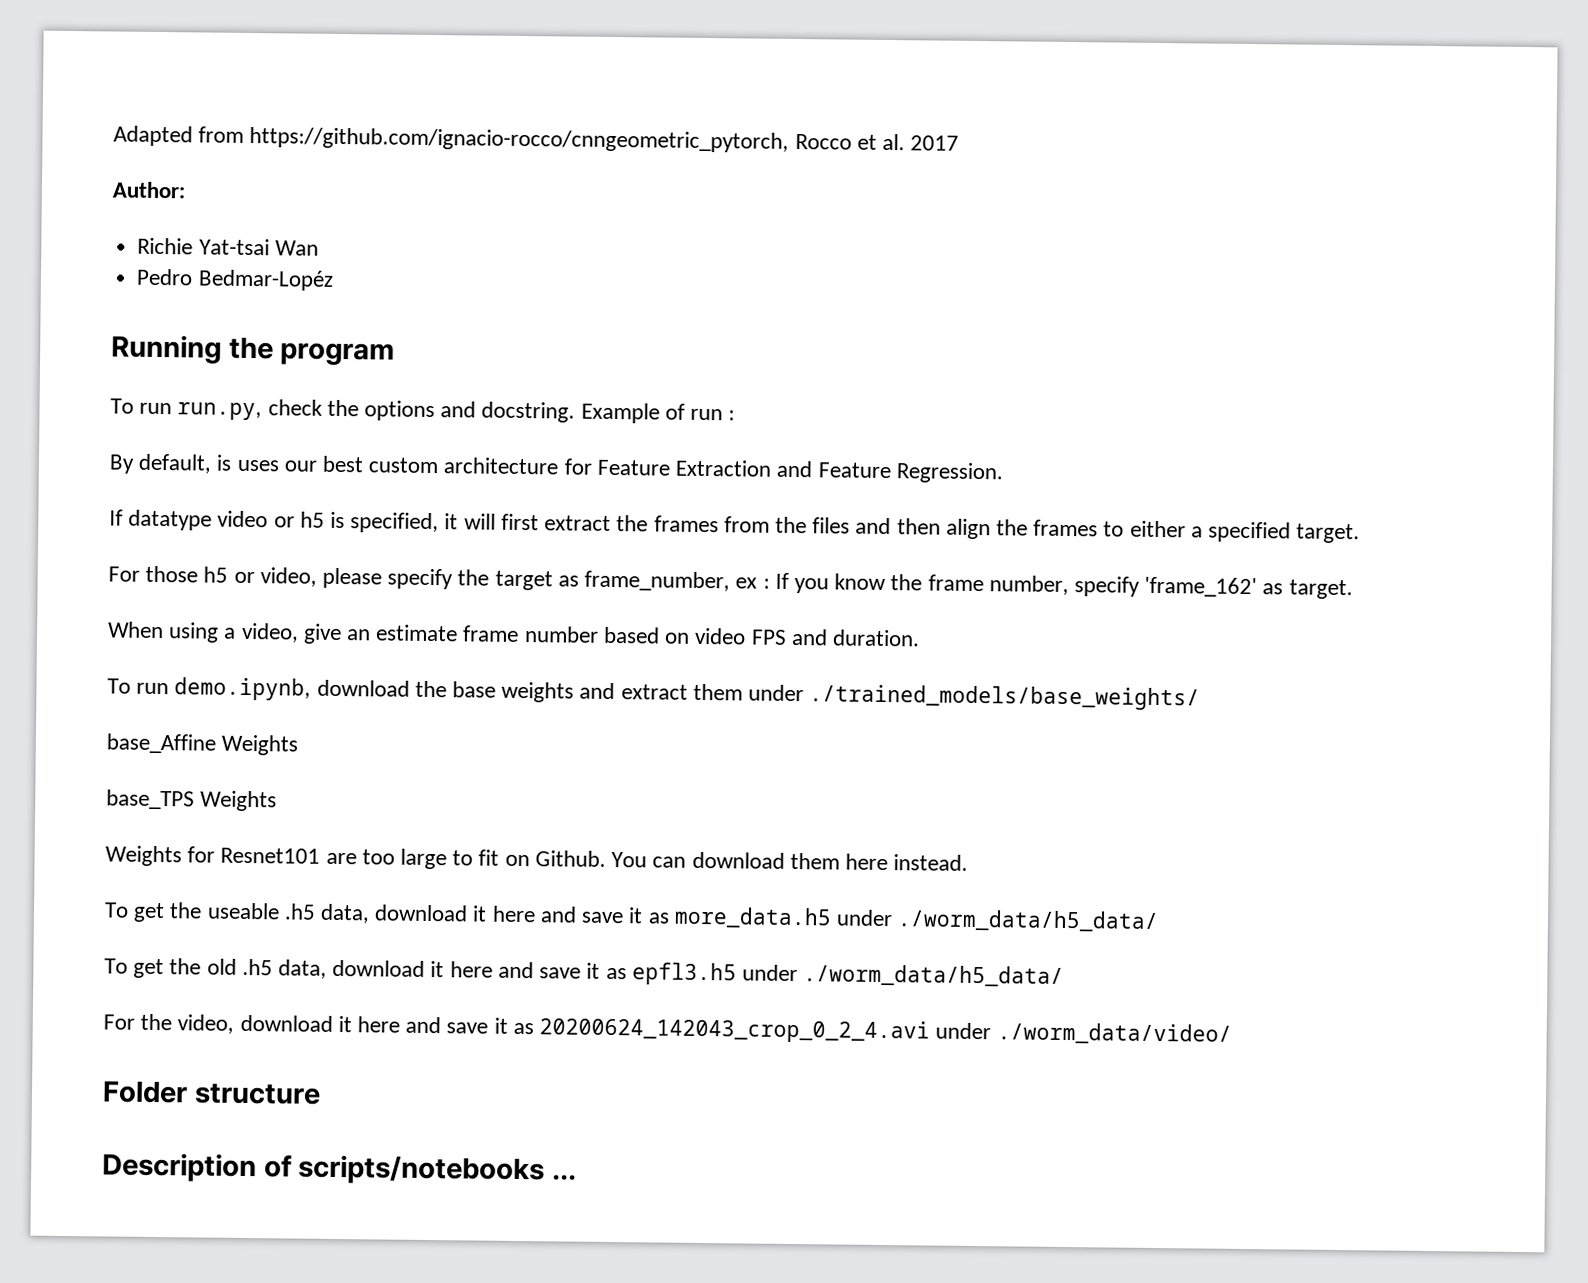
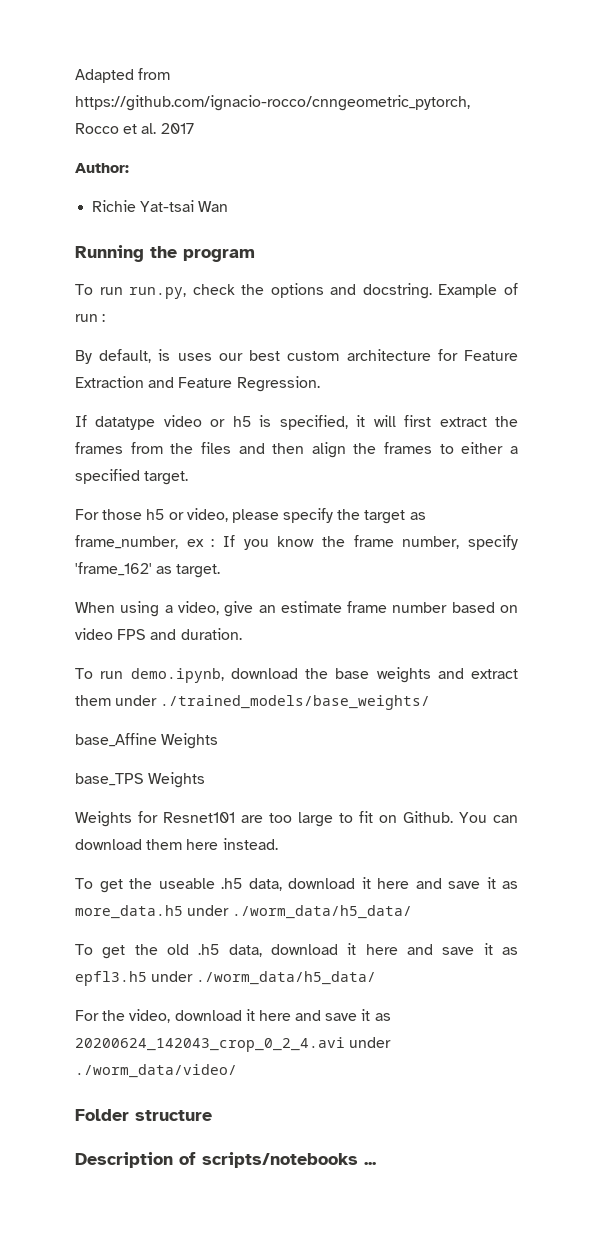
- Pedro Bedmar-Lopéz

